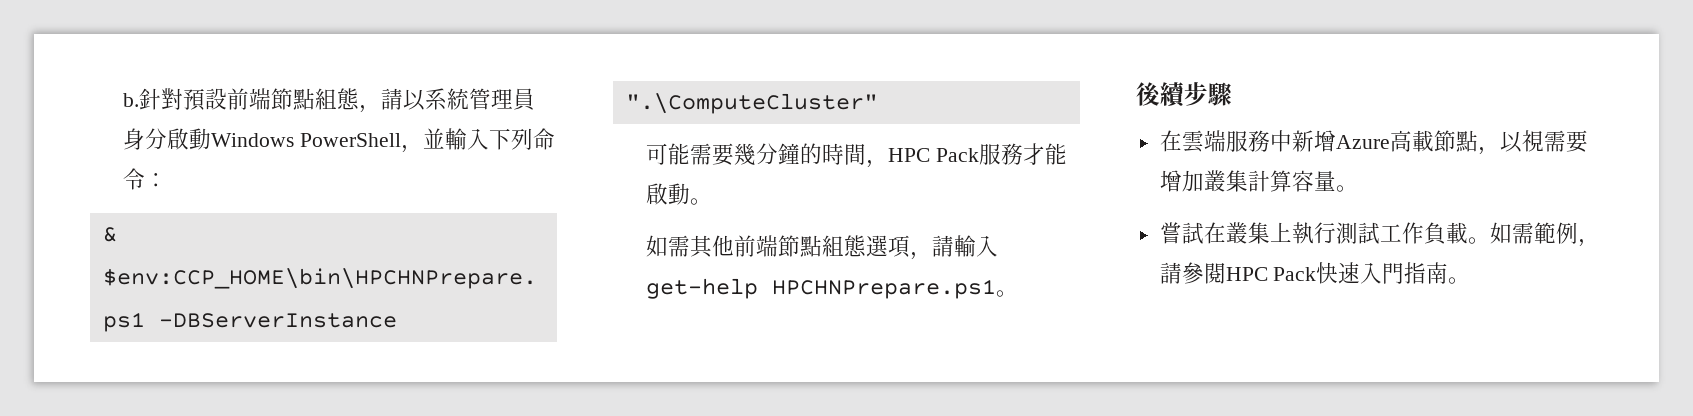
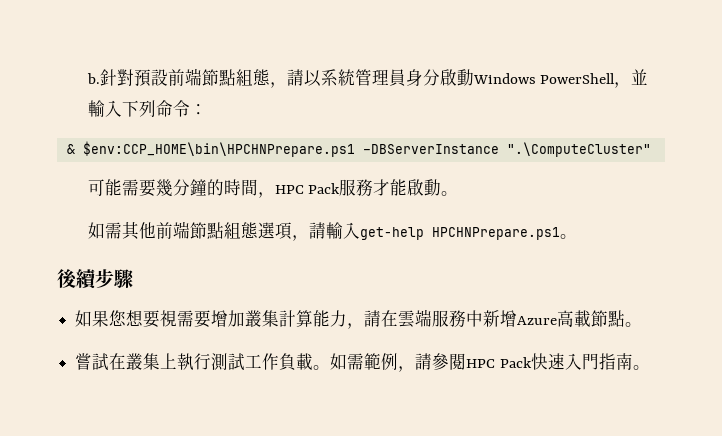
- 在雲端服務中新增Azure高載節點，以視需要增加叢集計算容量。
+ 如果您想要視需要增加叢集計算能力，請在雲端服務中新增Azure高載節點。

